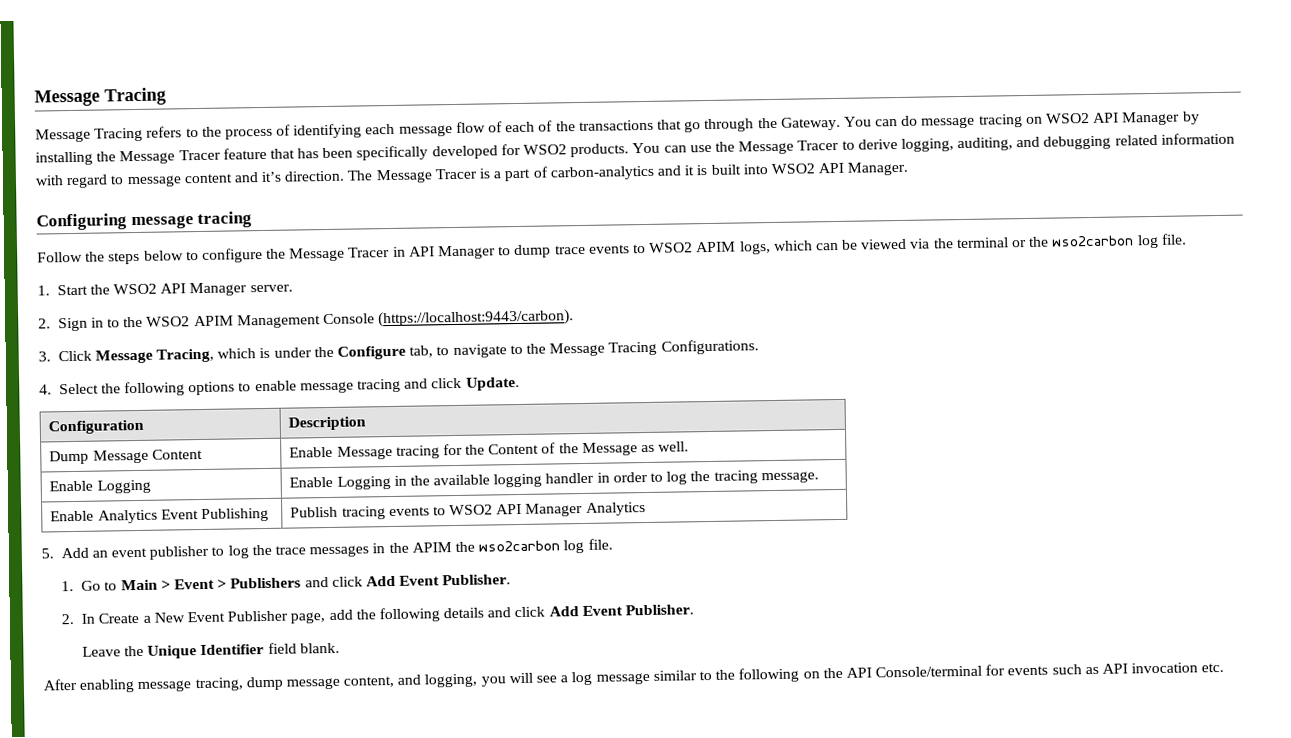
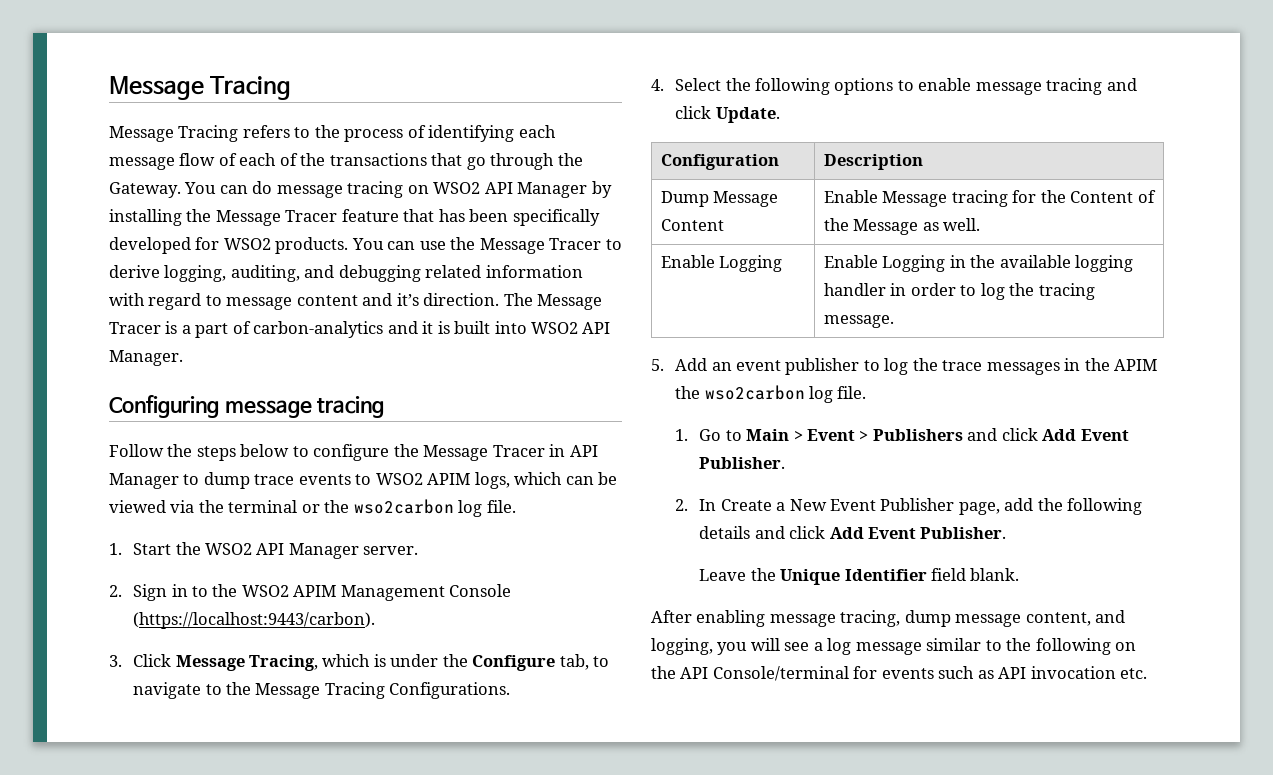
- Enable Analytics Event Publishing | Publish tracing events to WSO2 API Manager Analytics

